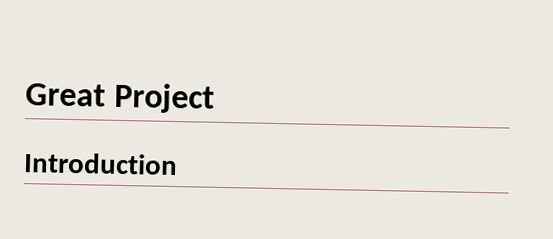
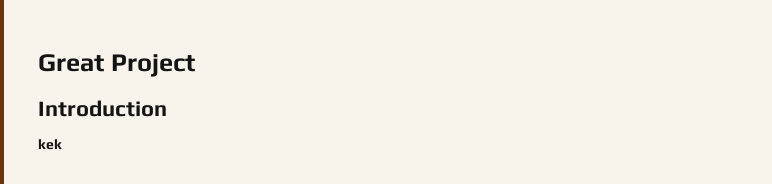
+ kek

